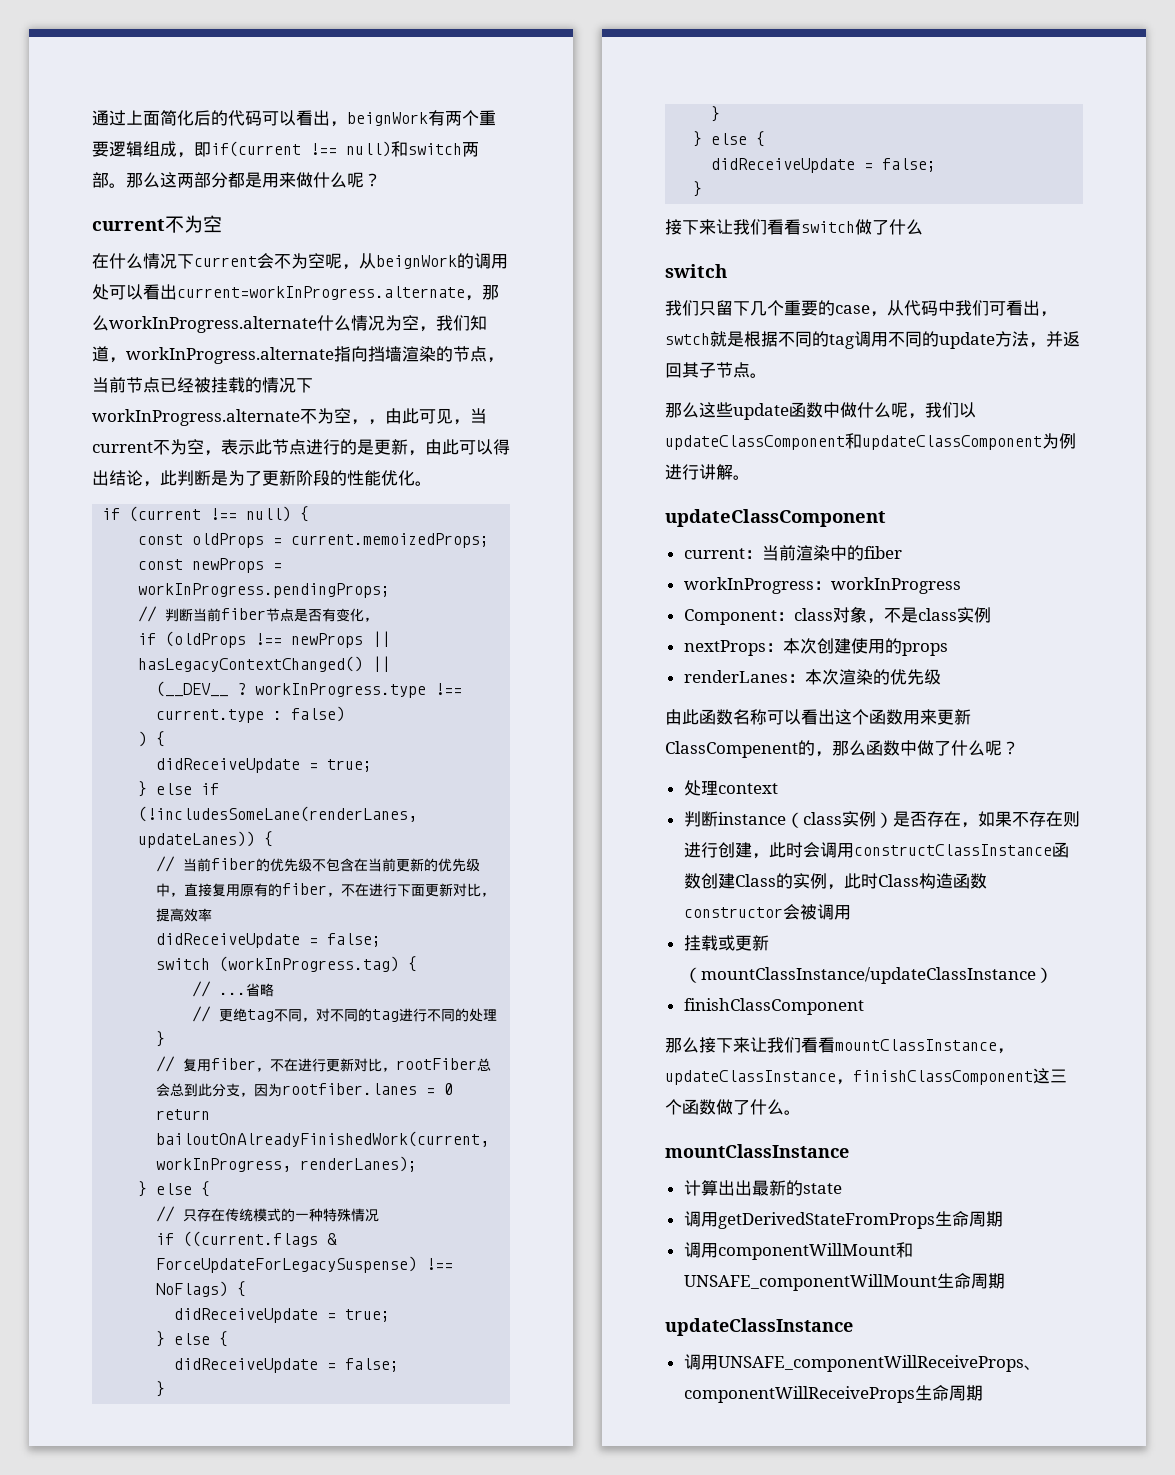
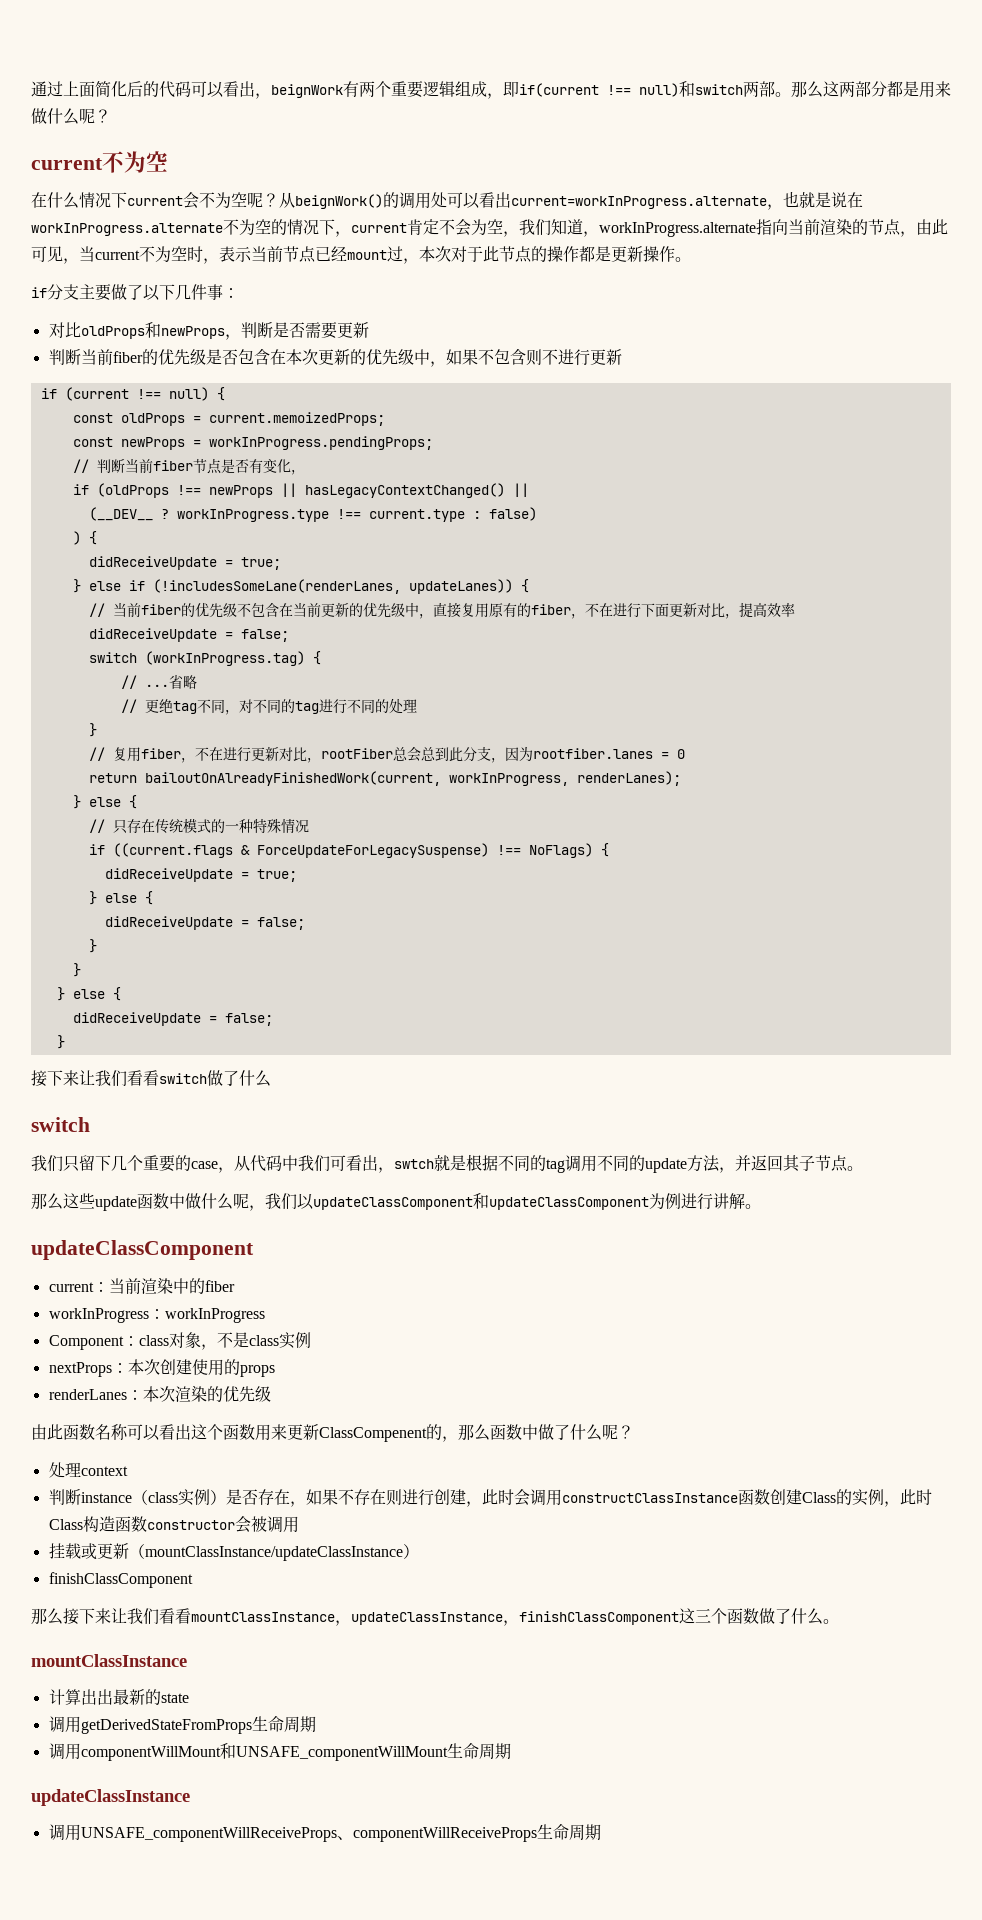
- 在什么情况下current会不为空呢，从beignWork的调用处可以看出current=workInProgress.alternate，那么workInProgress.alternate什么情况为空，我们知道，workInProgress.alternate指向挡墙渲染的节点，当前节点已经被挂载的情况下workInProgress.alternate不为空，，由此可见，当current不为空，表示此节点进行的是更新，由此可以得出结论，此判断是为了更新阶段的性能优化。
+ 在什么情况下current会不为空呢？从beignWork()的调用处可以看出current=workInProgress.alternate，也就是说在workInProgress.alternate不为空的情况下，current肯定不会为空，我们知道，workInProgress.alternate指向当前渲染的节点，由此可见，当current不为空时，表示当前节点已经mount过，本次对于此节点的操作都是更新操作。
+ if分支主要做了以下几件事：
+ 对比oldProps和newProps，判断是否需要更新
+ 判断当前fiber的优先级是否包含在本次更新的优先级中，如果不包含则不进行更新

